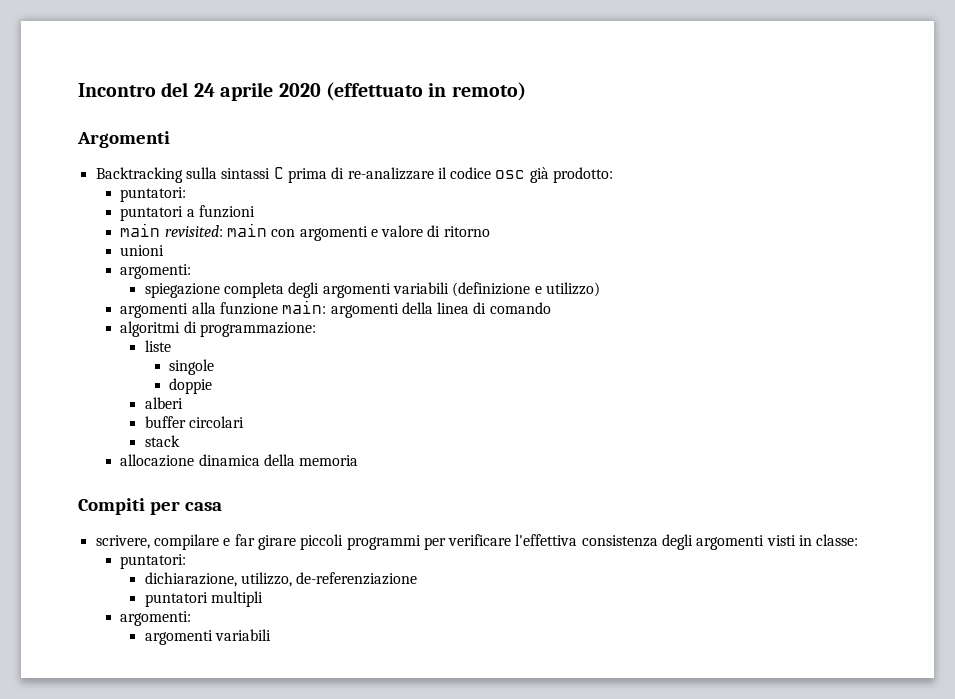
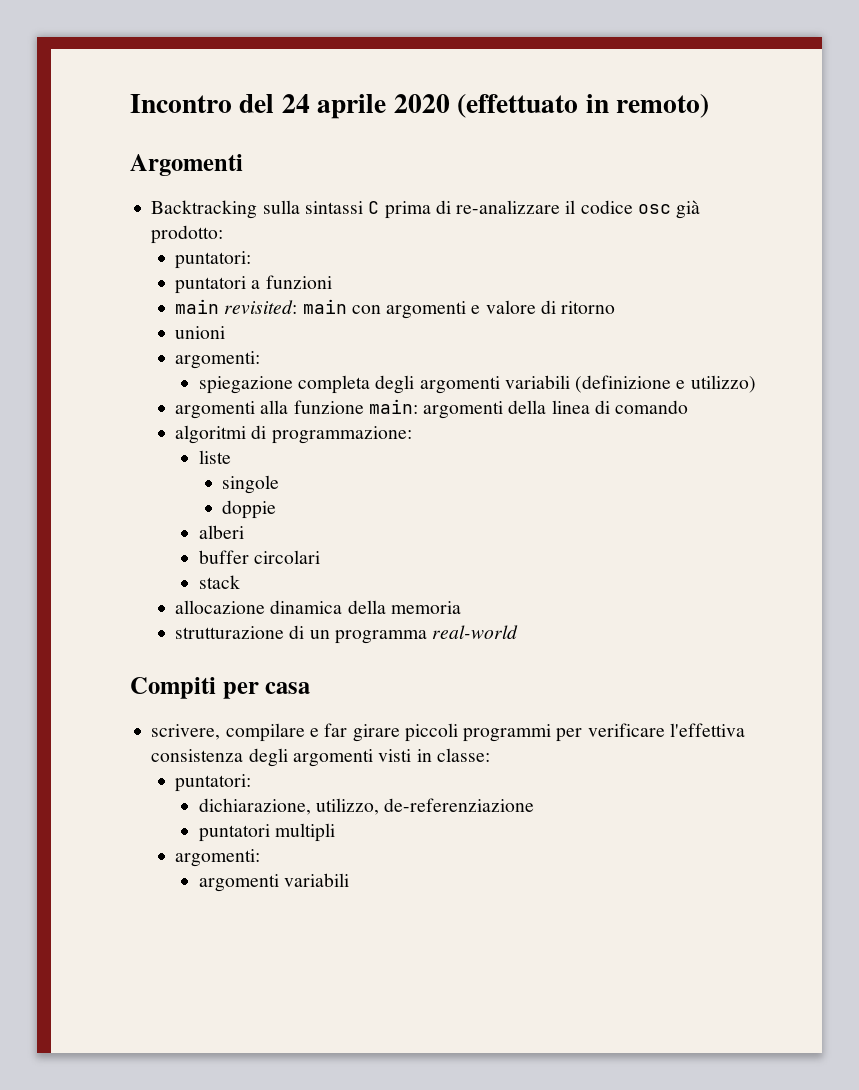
+ strutturazione di un programma real-world

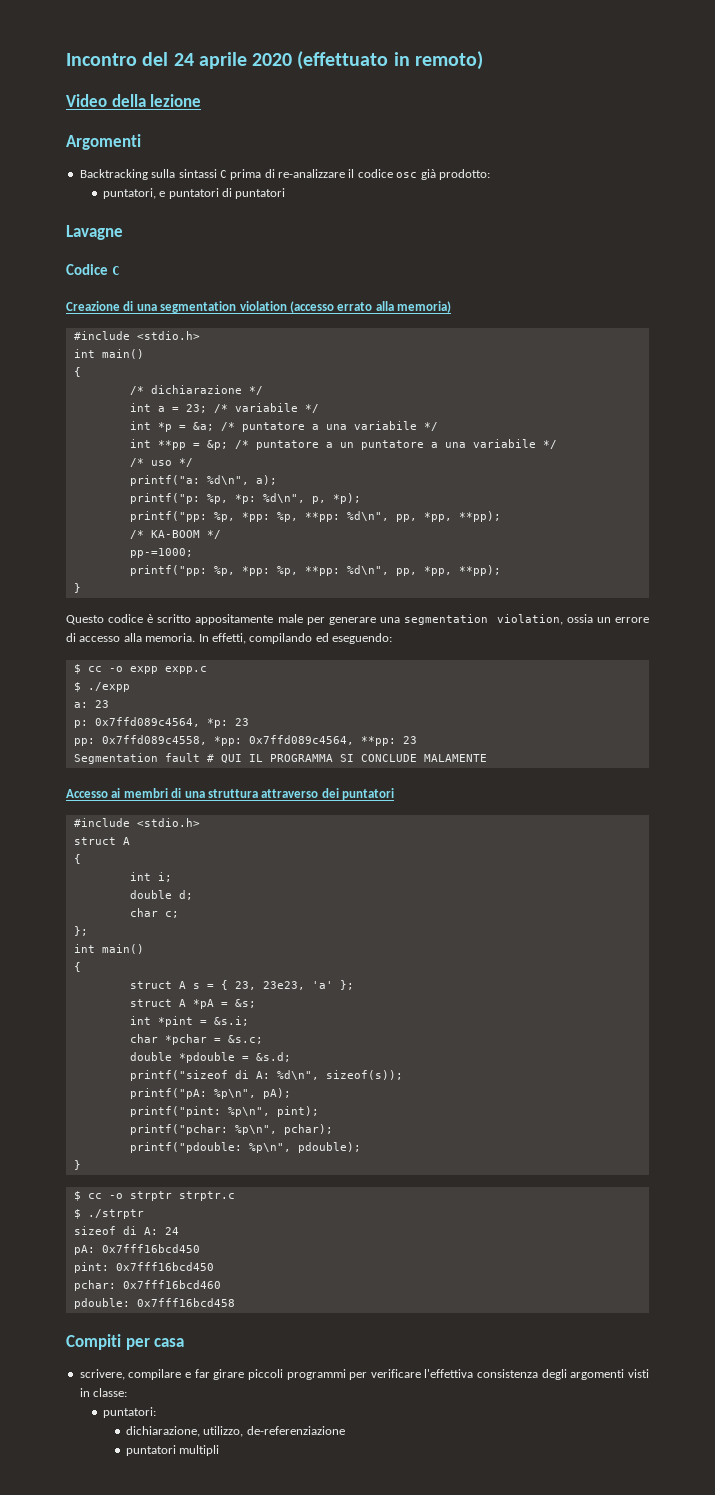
+ Video della lezione
  Backtracking sulla sintassi C prima di re-analizzare il codice osc già prodotto:
- puntatori:
- puntatori a funzioni
- main revisited: main con argomenti e valore di ritorno
- unioni
- argomenti:
- spiegazione completa degli argomenti variabili (definizione e utilizzo)
- argomenti alla funzione main: argomenti della linea di comando
- algoritmi di programmazione:
- liste
- singole
- doppie
- alberi
- buffer circolari
- stack
- allocazione dinamica della memoria
- strutturazione di un programma real-world
+ puntatori, e puntatori di puntatori
+ Lavagne
+ Codice C
+ Creazione di una segmentation violation (accesso errato alla memoria)
+ #include <stdio.h>
+ int main()
+ {
+ /* dichiarazione */
+ int a = 23; /* variabile */
+ int *p = &a; /* puntatore a una variabile */
+ int **pp = &p; /* puntatore a un puntatore a una variabile */
+ /* uso */
+ printf("a: %d\n", a);
+ printf("p: %p, *p: %d\n", p, *p);
+ printf("pp: %p, *pp: %p, **pp: %d\n", pp, *pp, **pp);
+ /* KA-BOOM */
+ pp-=1000;
+ printf("pp: %p, *pp: %p, **pp: %d\n", pp, *pp, **pp);
+ }
+ Questo codice è scritto appositamente male per generare una segmentation violation, ossia un errore di accesso alla memoria. In effetti, compilando ed eseguendo:
+ $ cc -o expp expp.c
+ $ ./expp
+ a: 23
+ p: 0x7ffd089c4564, *p: 23
+ pp: 0x7ffd089c4558, *pp: 0x7ffd089c4564, **pp: 23
+ Segmentation fault # QUI IL PROGRAMMA SI CONCLUDE MALAMENTE
+ Accesso ai membri di una struttura attraverso dei puntatori
+ #include <stdio.h>
+ struct A
+ {
+ int i;
+ double d;
+ char c;
+ };
+ int main()
+ {
+ struct A s = { 23, 23e23, 'a' };
+ struct A *pA = &s;
+ int *pint = &s.i;
+ char *pchar = &s.c;
+ double *pdouble = &s.d;
+ printf("sizeof di A: %d\n", sizeof(s));
+ printf("pA: %p\n", pA);
+ printf("pint: %p\n", pint);
+ printf("pchar: %p\n", pchar);
+ printf("pdouble: %p\n", pdouble);
+ }
+ $ cc -o strptr strptr.c
+ $ ./strptr
+ sizeof di A: 24
+ pA: 0x7fff16bcd450
+ pint: 0x7fff16bcd450
+ pchar: 0x7fff16bcd460
+ pdouble: 0x7fff16bcd458
  puntatori multipli
- argomenti:
- argomenti variabili

